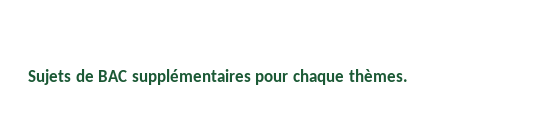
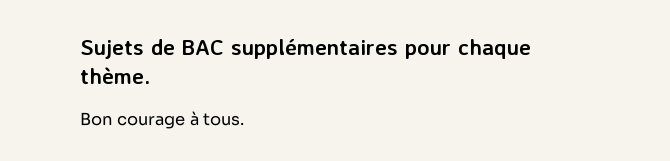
- Sujets de BAC supplémentaires pour chaque thèmes.
+ Sujets de BAC supplémentaires pour chaque thème.
+ Bon courage à tous.

